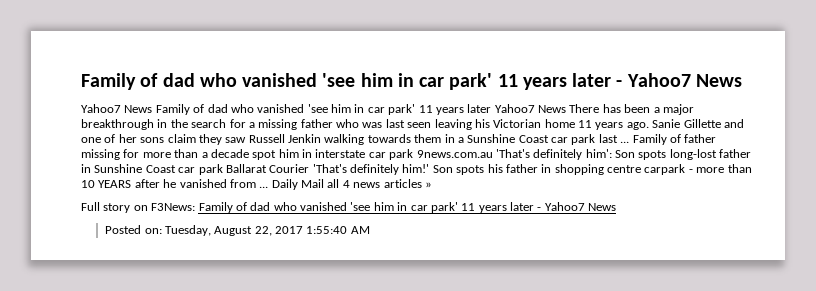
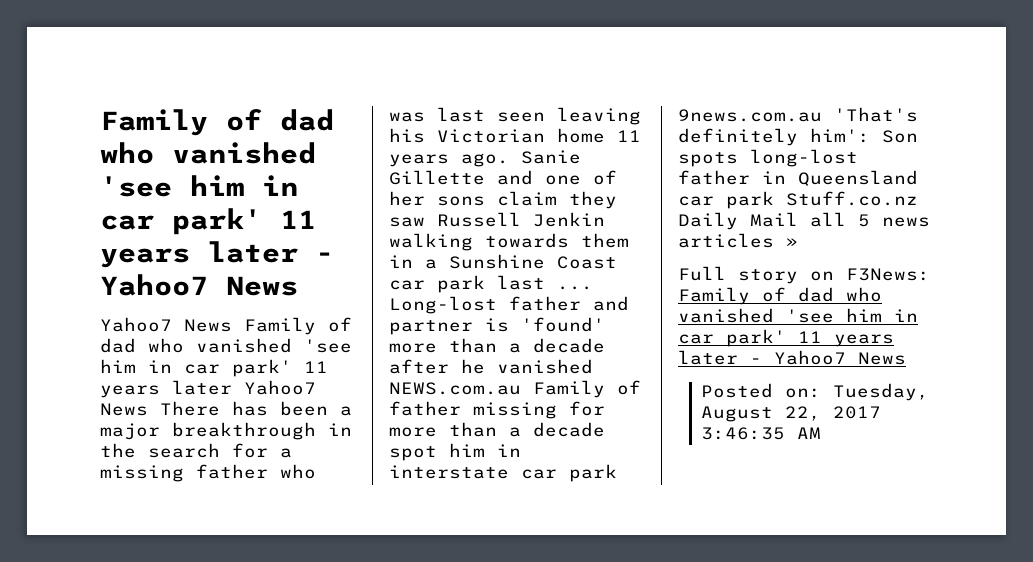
- Family of father missing for more than a decade spot him in interstate car park 9news.com.au 'That's definitely him': Son spots long-lost father in Sunshine Coast car park Ballarat Courier 'That's definitely him!' Son spots his father in shopping centre carpark - more than 10 YEARS after he vanished from ... Daily Mail all 4 news articles »
+ Long-lost father and partner is 'found' more than a decade after he vanished NEWS.com.au Family of father missing for more than a decade spot him in interstate car park 9news.com.au 'That's definitely him': Son spots long-lost father in Queensland car park Stuff.co.nz Daily Mail all 5 news articles »
- Posted on: Tuesday, August 22, 2017 1:55:40 AM
+ Posted on: Tuesday, August 22, 2017 3:46:35 AM

